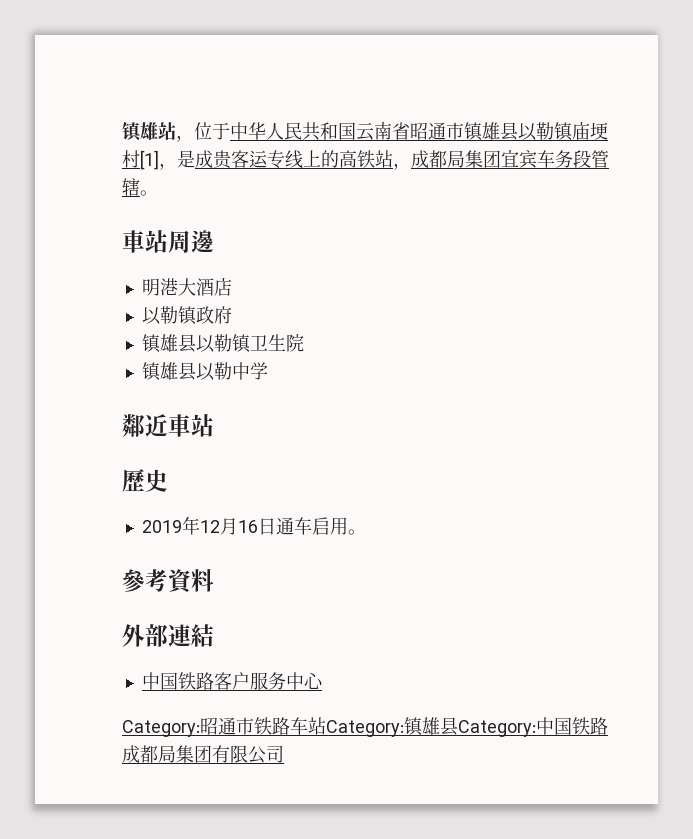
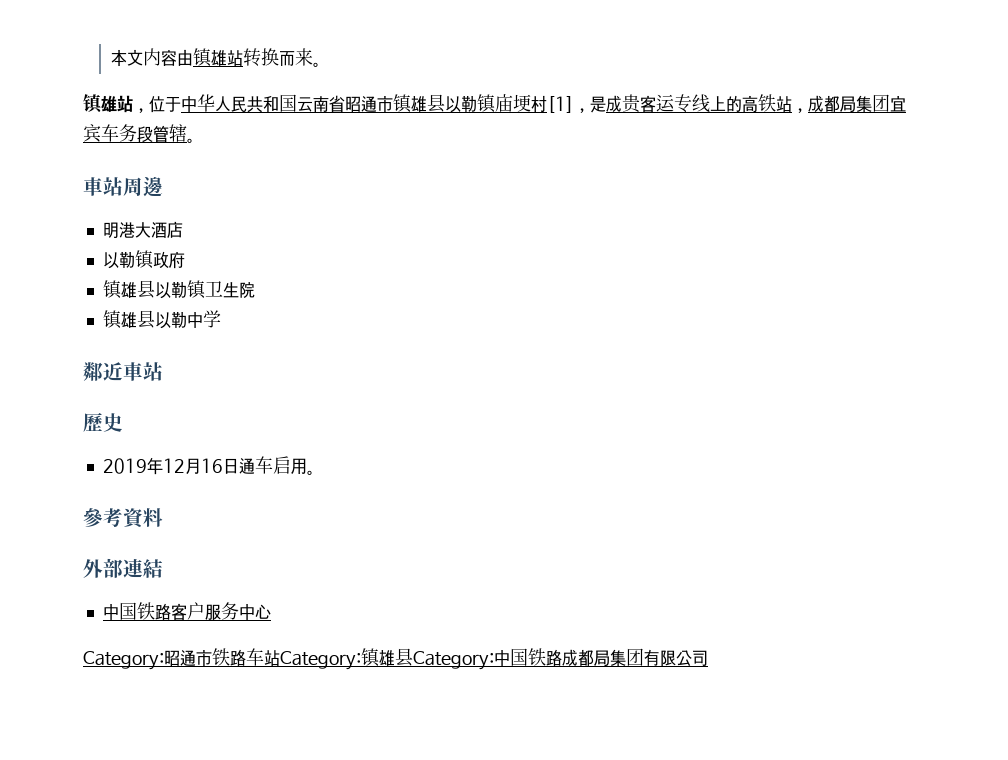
+ 本文内容由镇雄站转换而来。

